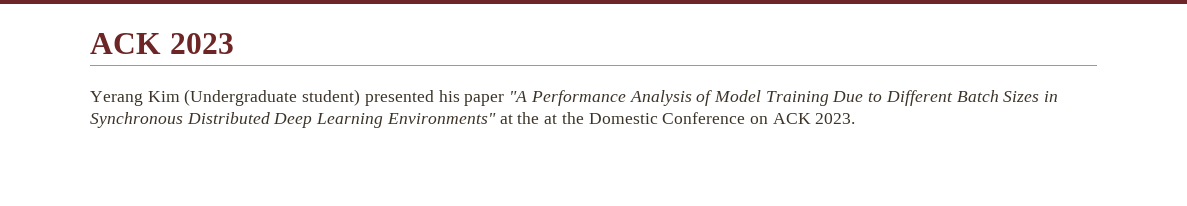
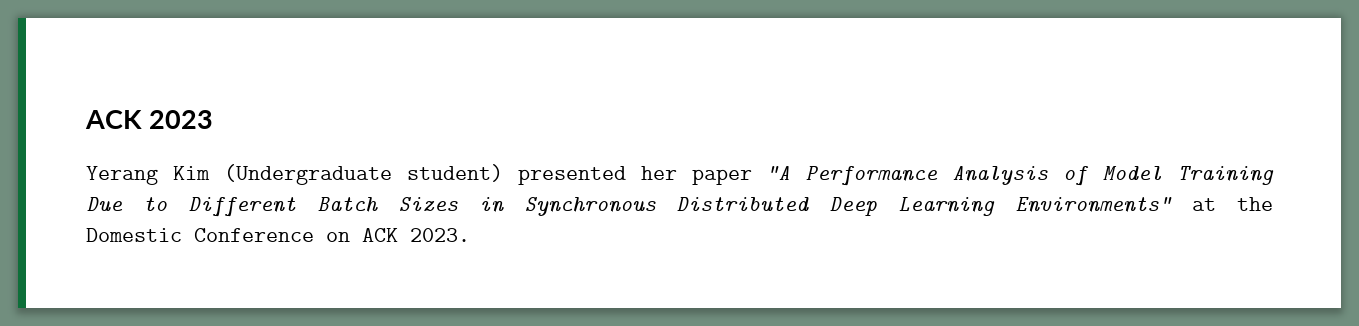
- Yerang Kim (Undergraduate student) presented his paper "A Performance Analysis of Model Training Due to Different Batch Sizes in Synchronous Distributed Deep Learning Environments" at the at the Domestic Conference on ACK 2023.
+ Yerang Kim (Undergraduate student) presented her paper "A Performance Analysis of Model Training Due to Different Batch Sizes in Synchronous Distributed Deep Learning Environments" at the Domestic Conference on ACK 2023.

